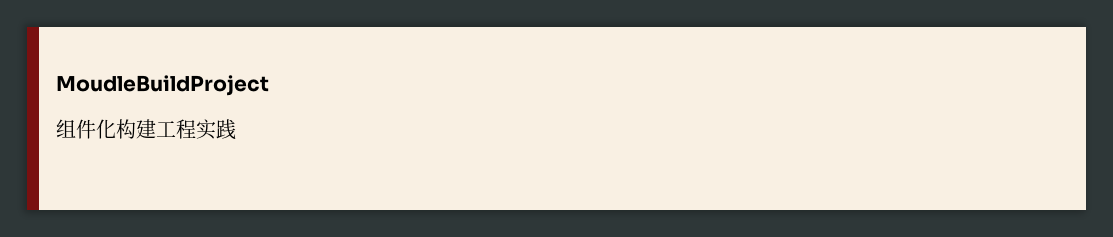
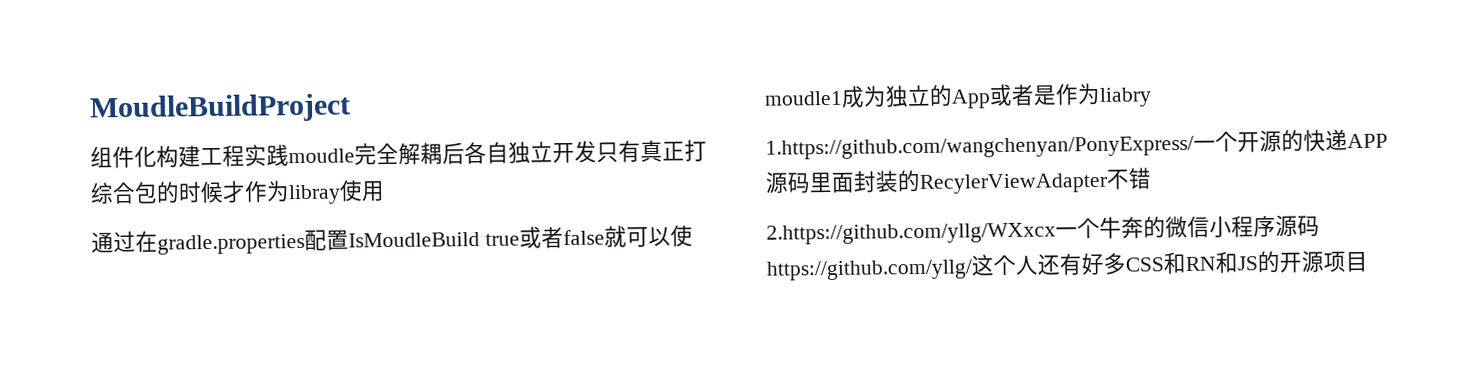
- 组件化构建工程实践
+ 组件化构建工程实践moudle完全解耦后各自独立开发只有真正打综合包的时候才作为libray使用
+ 通过在gradle.properties配置IsMoudleBuild true或者false就可以使moudle1成为独立的App或者是作为liabry
+ 1.https://github.com/wangchenyan/PonyExpress/一个开源的快递APP源码里面封装的RecylerViewAdapter不错
+ 2.https://github.com/yllg/WXxcx一个牛奔的微信小程序源码https://github.com/yllg/这个人还有好多CSS和RN和JS的开源项目

